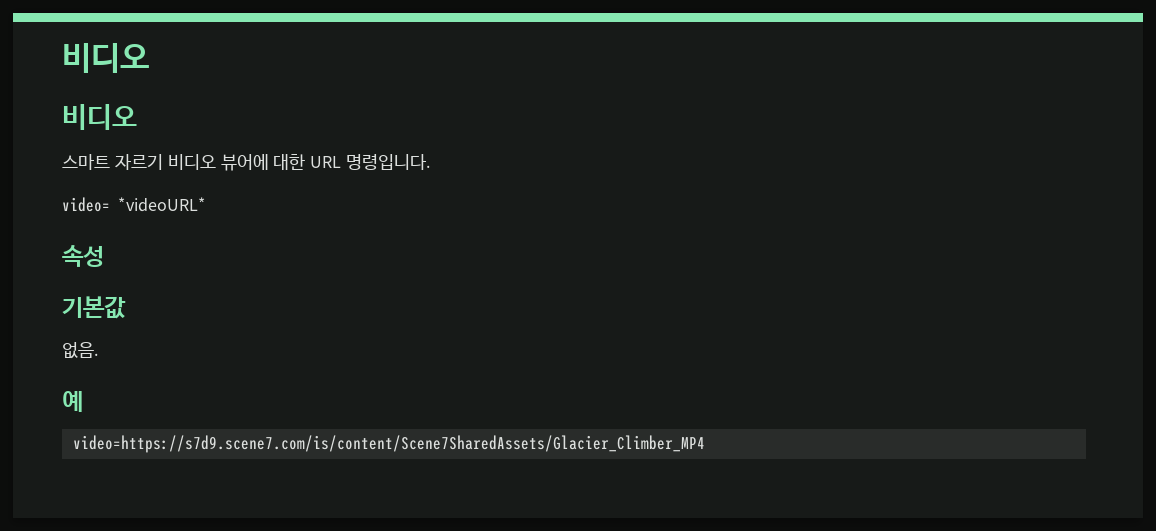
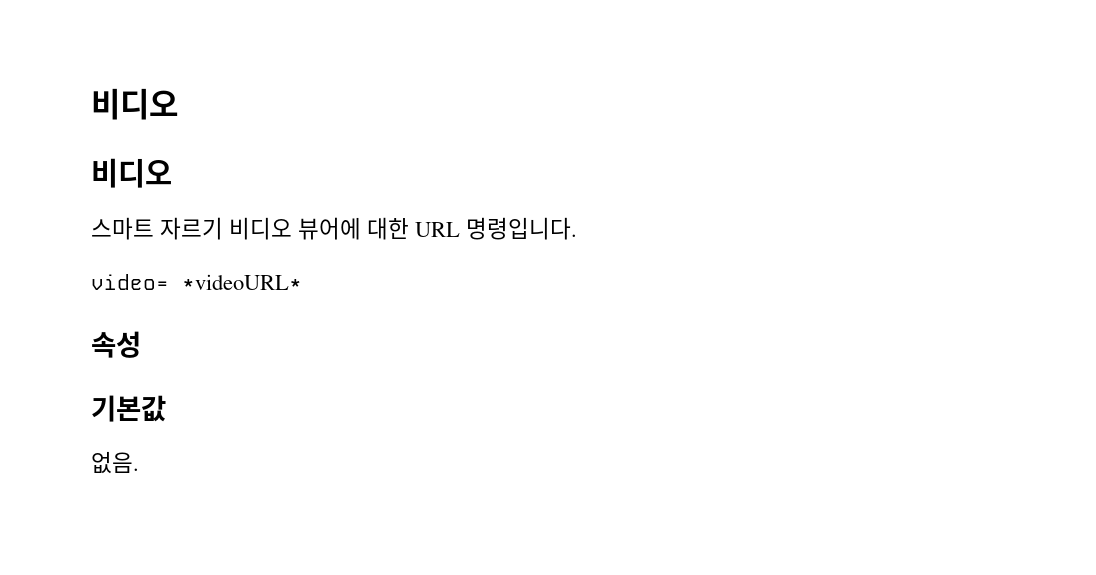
- 예
- video=https://s7d9.scene7.com/is/content/Scene7SharedAssets/Glacier_Climber_MP4

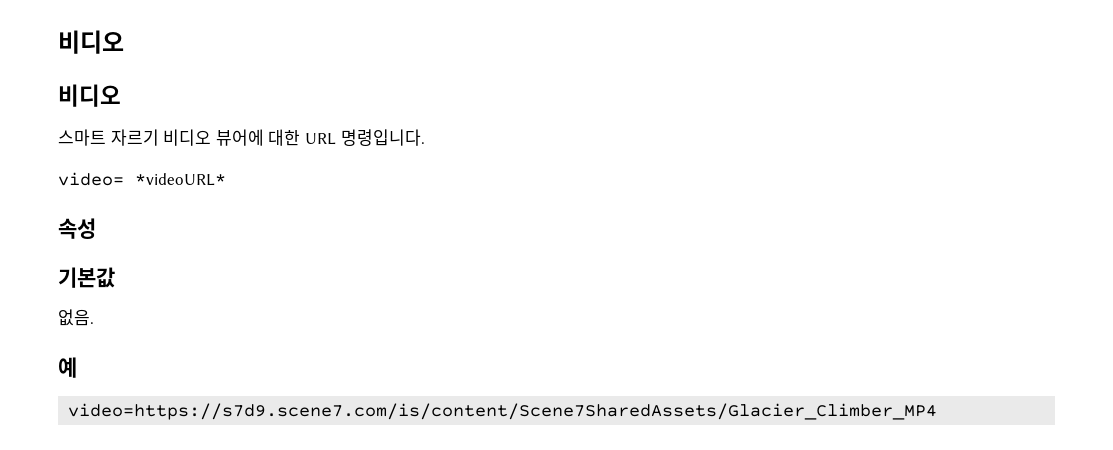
+ 예
+ video=https://s7d9.scene7.com/is/content/Scene7SharedAssets/Glacier_Climber_MP4

